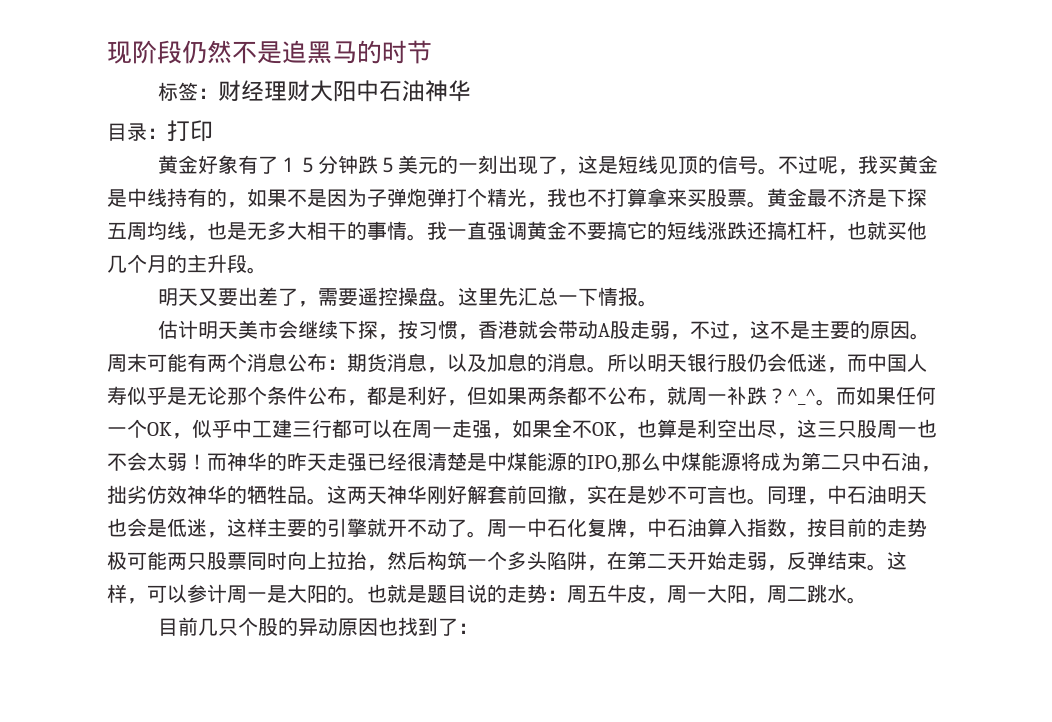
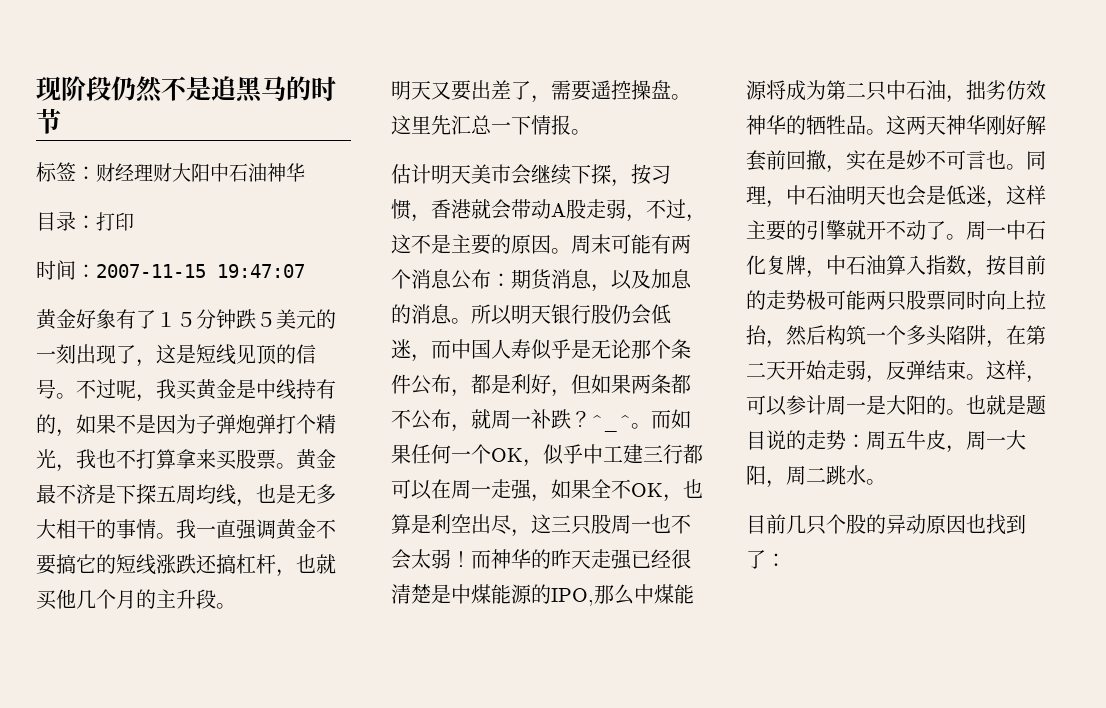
+ 时间：2007-11-15 19:47:07

